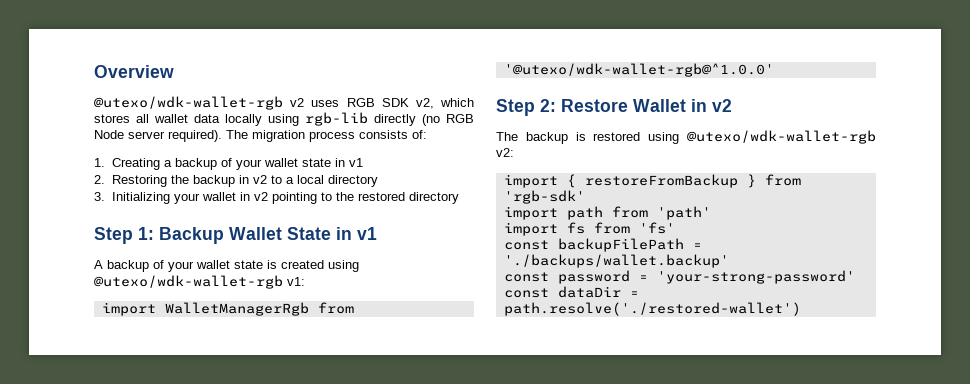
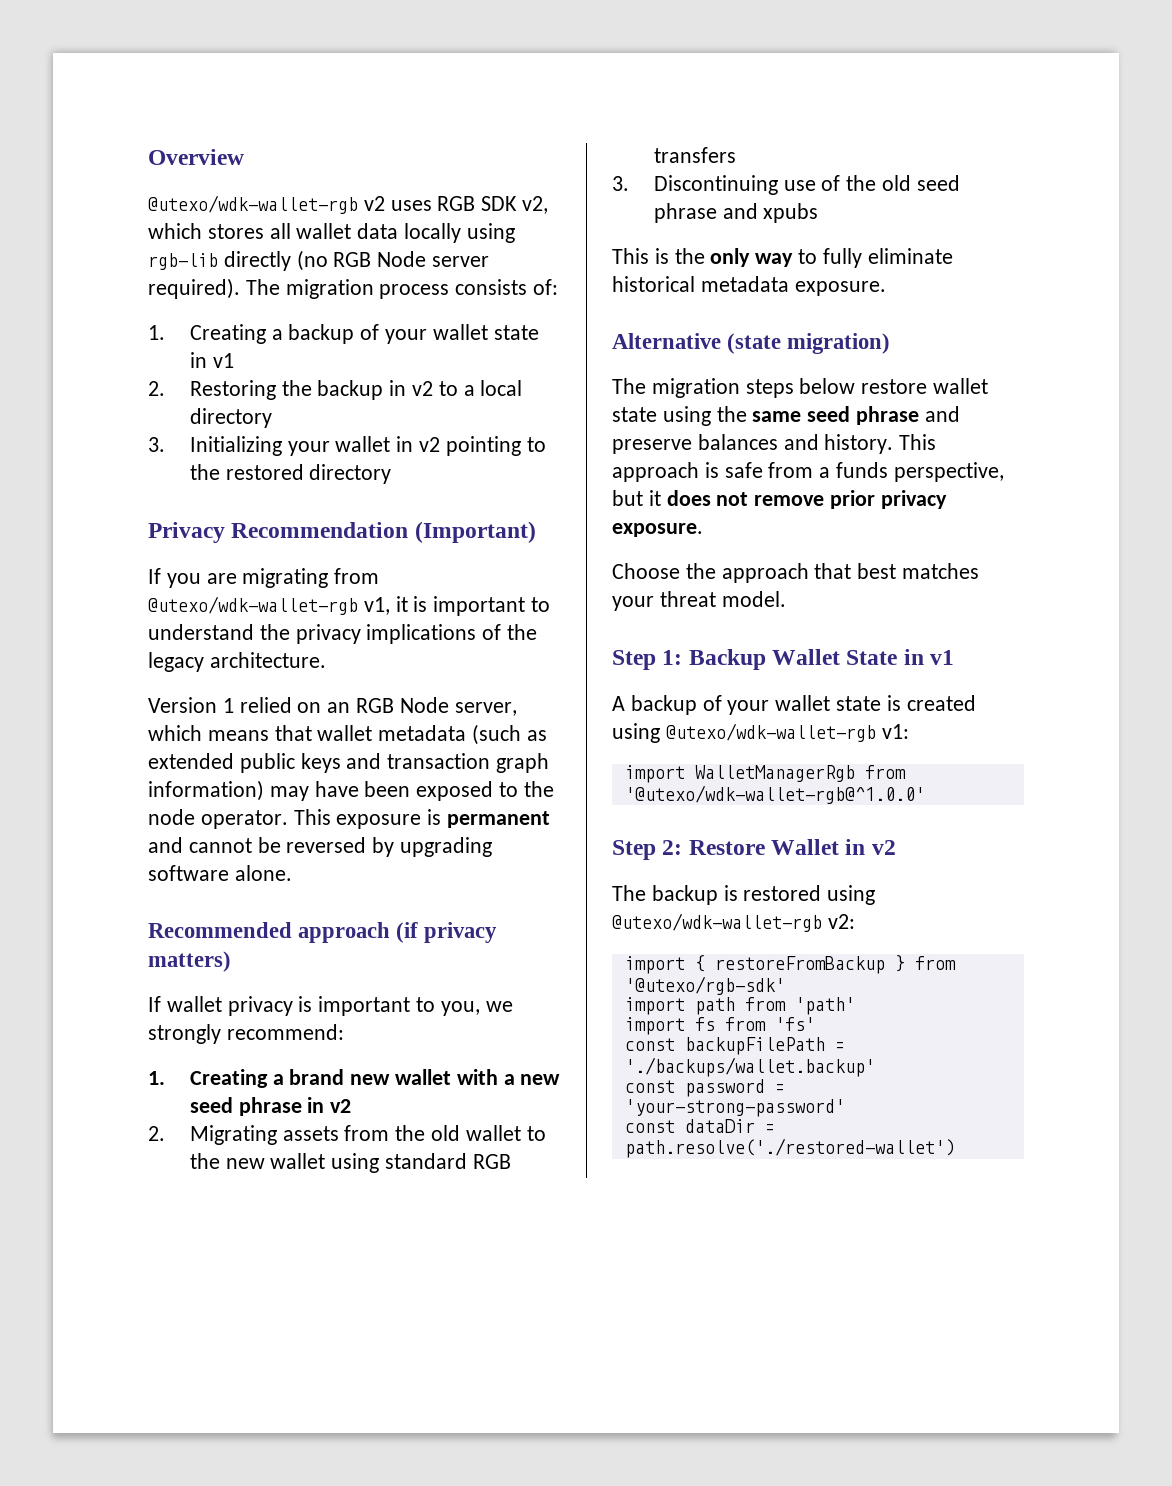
+ Privacy Recommendation (Important)
+ If you are migrating from @utexo/wdk-wallet-rgb v1, it is important to understand the privacy implications of the legacy architecture.
+ Version 1 relied on an RGB Node server, which means that wallet metadata (such as extended public keys and transaction graph information) may have been exposed to the node operator. This exposure is permanent and cannot be reversed by upgrading software alone.
+ Recommended approach (if privacy matters)
+ If wallet privacy is important to you, we strongly recommend:
+ 1. Creating a brand new wallet with a new seed phrase in v2
+ 2. Migrating assets from the old wallet to the new wallet using standard RGB transfers
+ 3. Discontinuing use of the old seed phrase and xpubs
+ This is the only way to fully eliminate historical metadata exposure.
+ Alternative (state migration)
+ The migration steps below restore wallet state using the same seed phrase and preserve balances and history. This approach is safe from a funds perspective, but it does not remove prior privacy exposure.
+ Choose the approach that best matches your threat model.
- import { restoreFromBackup } from 'rgb-sdk'
+ import { restoreFromBackup } from '@utexo/rgb-sdk'

